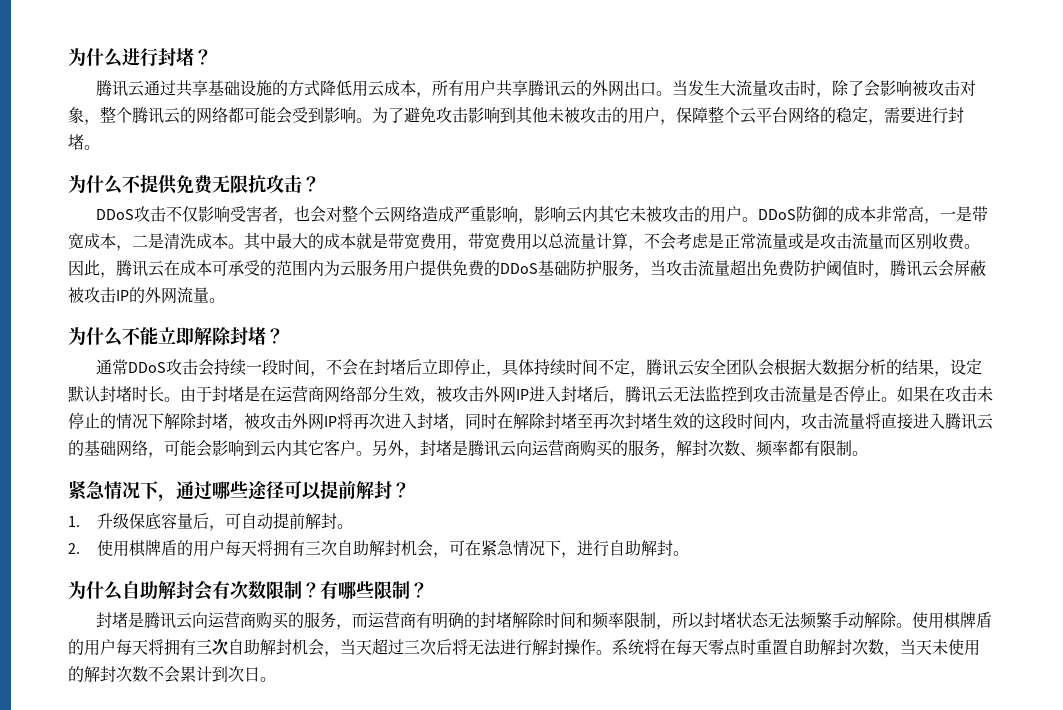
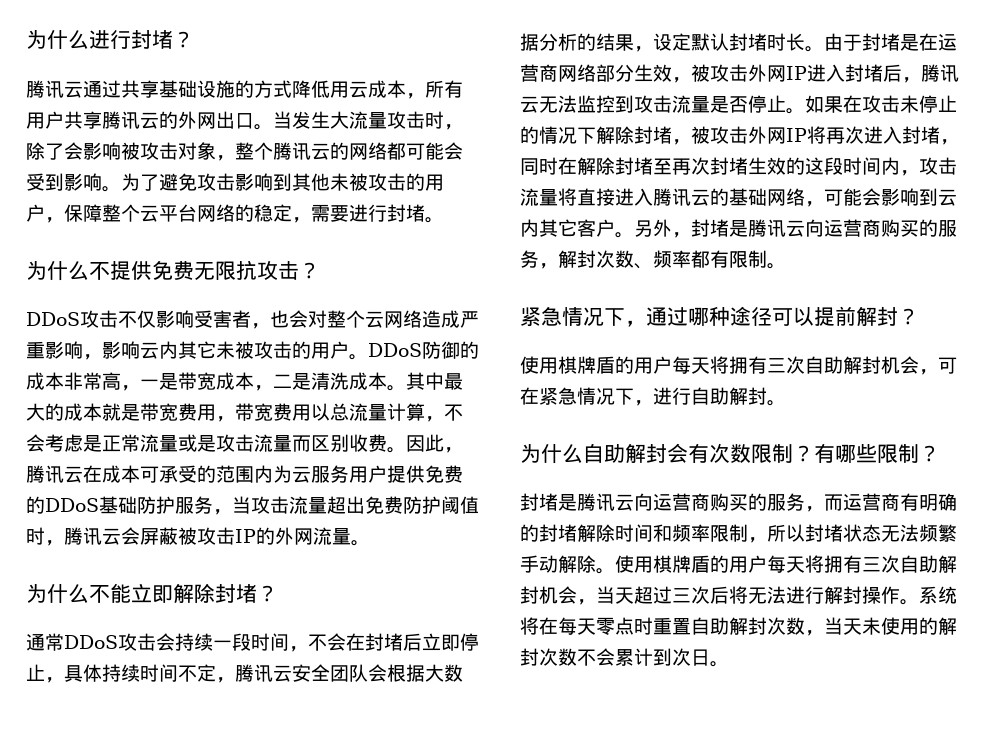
- 紧急情况下，通过哪些途径可以提前解封？
+ 紧急情况下，通过哪种途径可以提前解封？
- 1.升级保底容量后，可自动提前解封。
- 2.使用棋牌盾的用户每天将拥有三次自助解封机会，可在紧急情况下，进行自助解封。
+ 使用棋牌盾的用户每天将拥有三次自助解封机会，可在紧急情况下，进行自助解封。

